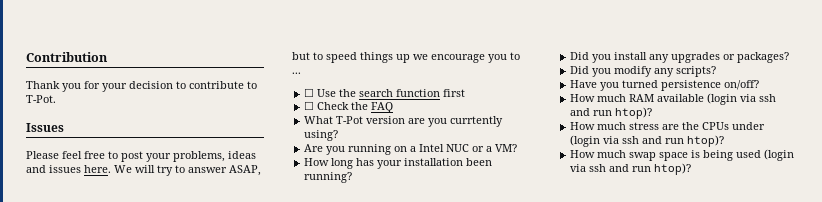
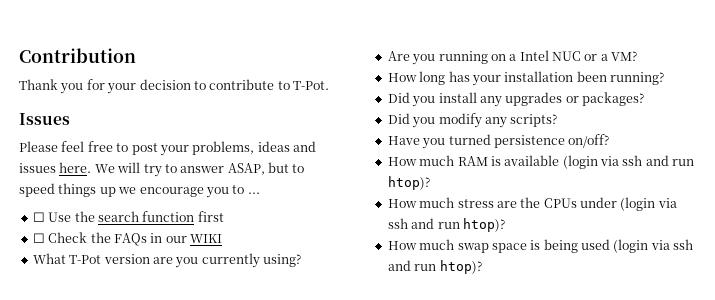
- ☐ Check the FAQ
+ ☐ Check the FAQs in our WIKI
- What T-Pot version are you currtently using?
+ What T-Pot version are you currently using?
- How much RAM available (login via ssh and run htop)?
+ How much RAM is available (login via ssh and run htop)?

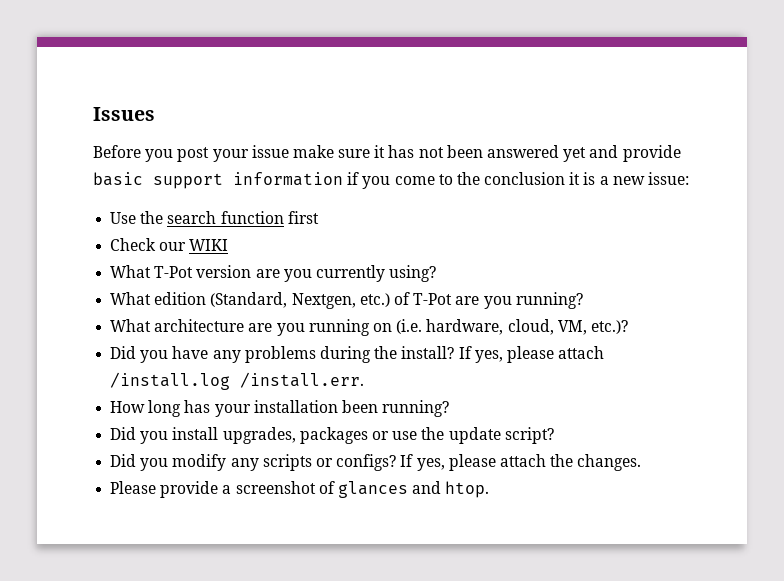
- Contribution
- Thank you for your decision to contribute to T-Pot.
  Issues
- Please feel free to post your problems, ideas and issues here. We will try to answer ASAP, but to speed things up we encourage you to ...
- ☐ Use the search function first
+ Before you post your issue make sure it has not been answered yet and provide basic support information if you come to the conclusion it is a new issue:
+ Use the search function first
- ☐ Check the FAQs in our WIKI
+ Check our WIKI
- Are you running on a Intel NUC or a VM?
+ What edition (Standard, Nextgen, etc.) of T-Pot are you running?
+ What architecture are you running on (i.e. hardware, cloud, VM, etc.)?
+ Did you have any problems during the install? If yes, please attach /install.log /install.err.
- Did you install any upgrades or packages?
- Did you modify any scripts?
- Have you turned persistence on/off?
- How much RAM is available (login via ssh and run htop)?
- How much stress are the CPUs under (login via ssh and run htop)?
- How much swap space is being used (login via ssh and run htop)?
+ Did you install upgrades, packages or use the update script?
+ Did you modify any scripts or configs? If yes, please attach the changes.
+ Please provide a screenshot of glances and htop.

